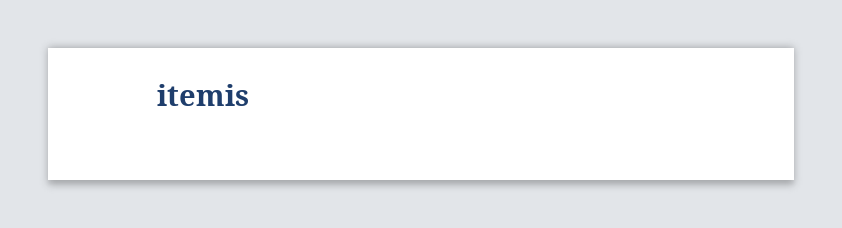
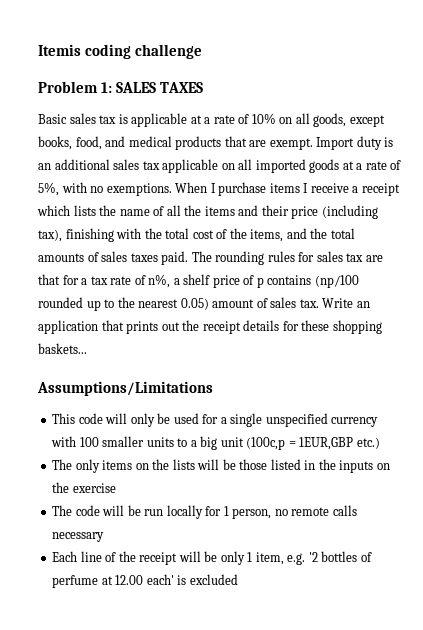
- itemis
+ Itemis coding challenge
+ Problem 1: SALES TAXES
+ Basic sales tax is applicable at a rate of 10% on all goods, except books, food, and medical products that are exempt. Import duty is an additional sales tax applicable on all imported goods at a rate of 5%, with no exemptions. When I purchase items I receive a receipt which lists the name of all the items and their price (including tax), finishing with the total cost of the items, and the total amounts of sales taxes paid. The rounding rules for sales tax are that for a tax rate of n%, a shelf price of p contains (np/100 rounded up to the nearest 0.05) amount of sales tax. Write an application that prints out the receipt details for these shopping baskets...
+ Assumptions/Limitations
+ This code will only be used for a single unspecified currency with 100 smaller units to a big unit (100c,p = 1EUR,GBP etc.)
+ The only items on the lists will be those listed in the inputs on the exercise
+ The code will be run locally for 1 person, no remote calls necessary
+ Each line of the receipt will be only 1 item, e.g. '2 bottles of perfume at 12.00 each' is excluded

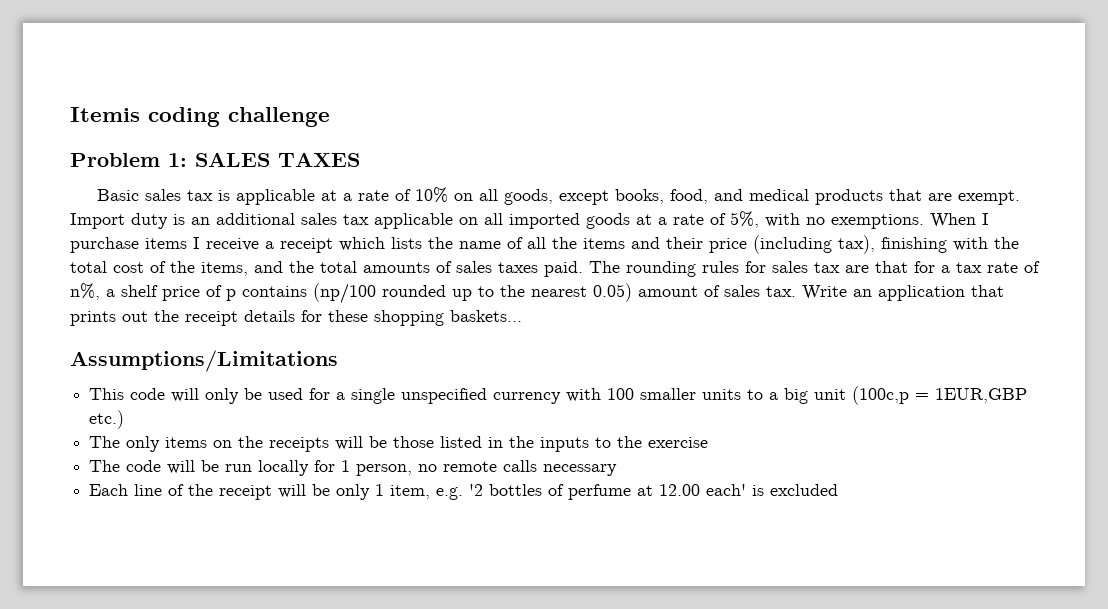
- The only items on the lists will be those listed in the inputs on the exercise
+ The only items on the receipts will be those listed in the inputs to the exercise

